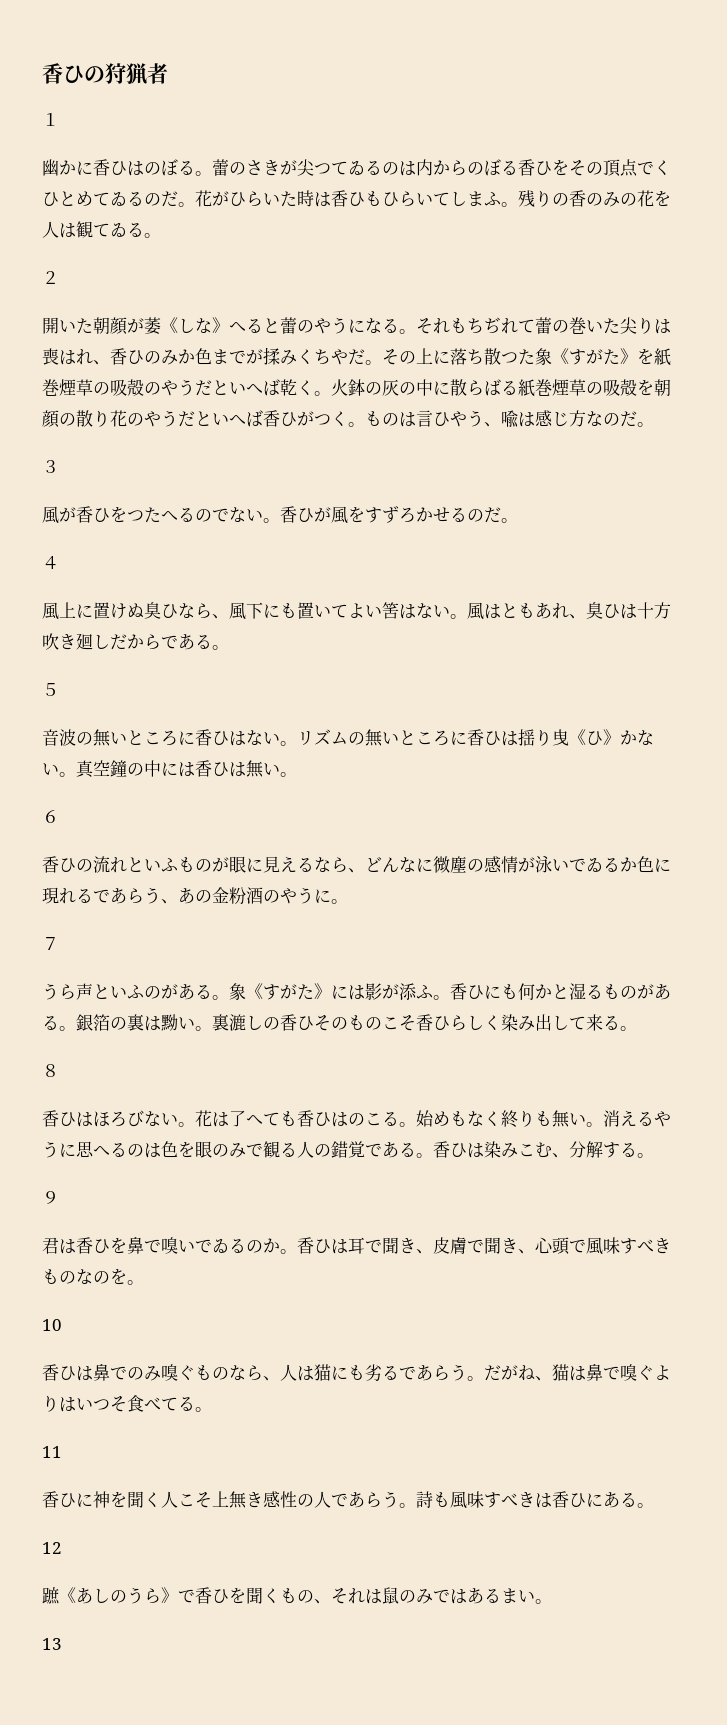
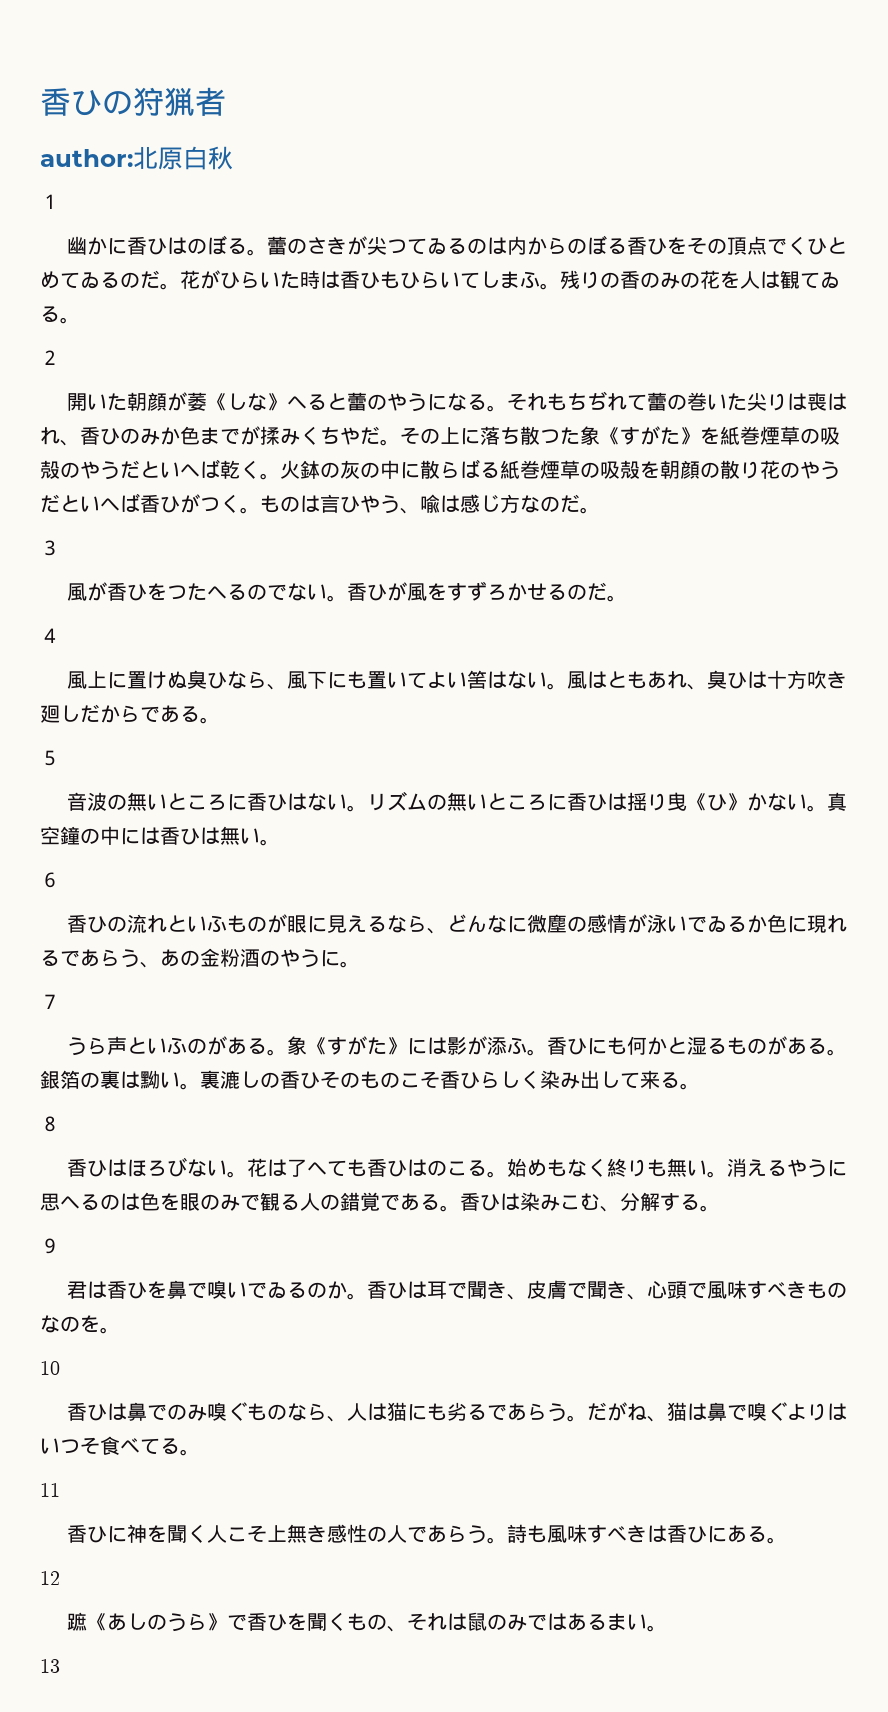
+ author:北原白秋

